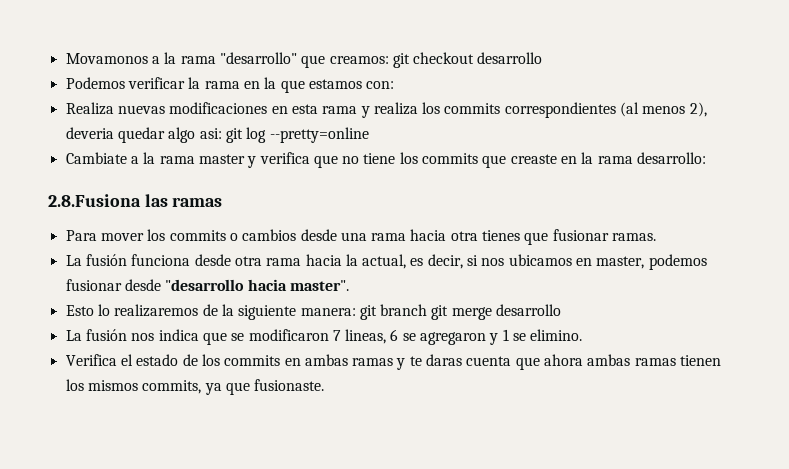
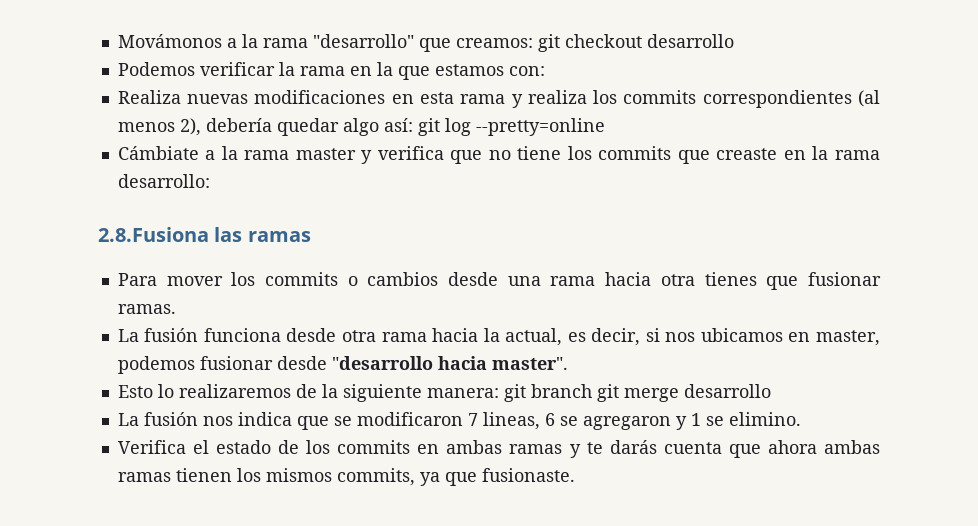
- Movamonos a la rama "desarrollo" que creamos: git checkout desarrollo
+ Movámonos a la rama "desarrollo" que creamos: git checkout desarrollo
- Realiza nuevas modificaciones en esta rama y realiza los commits correspondientes (al menos 2), deveria quedar algo asi: git log --pretty=online
+ Realiza nuevas modificaciones en esta rama y realiza los commits correspondientes (al menos 2), debería quedar algo así: git log --pretty=online
- Cambiate a la rama master y verifica que no tiene los commits que creaste en la rama desarrollo:
+ Cámbiate a la rama master y verifica que no tiene los commits que creaste en la rama desarrollo:
- Verifica el estado de los commits en ambas ramas y te daras cuenta que ahora ambas ramas tienen los mismos commits, ya que fusionaste.
+ Verifica el estado de los commits en ambas ramas y te darás cuenta que ahora ambas ramas tienen los mismos commits, ya que fusionaste.

